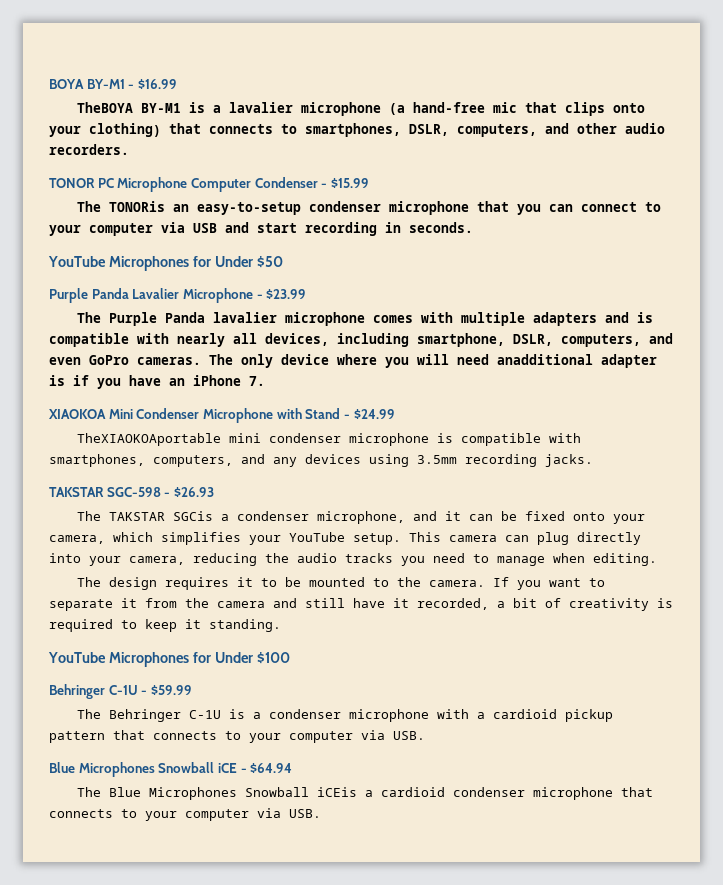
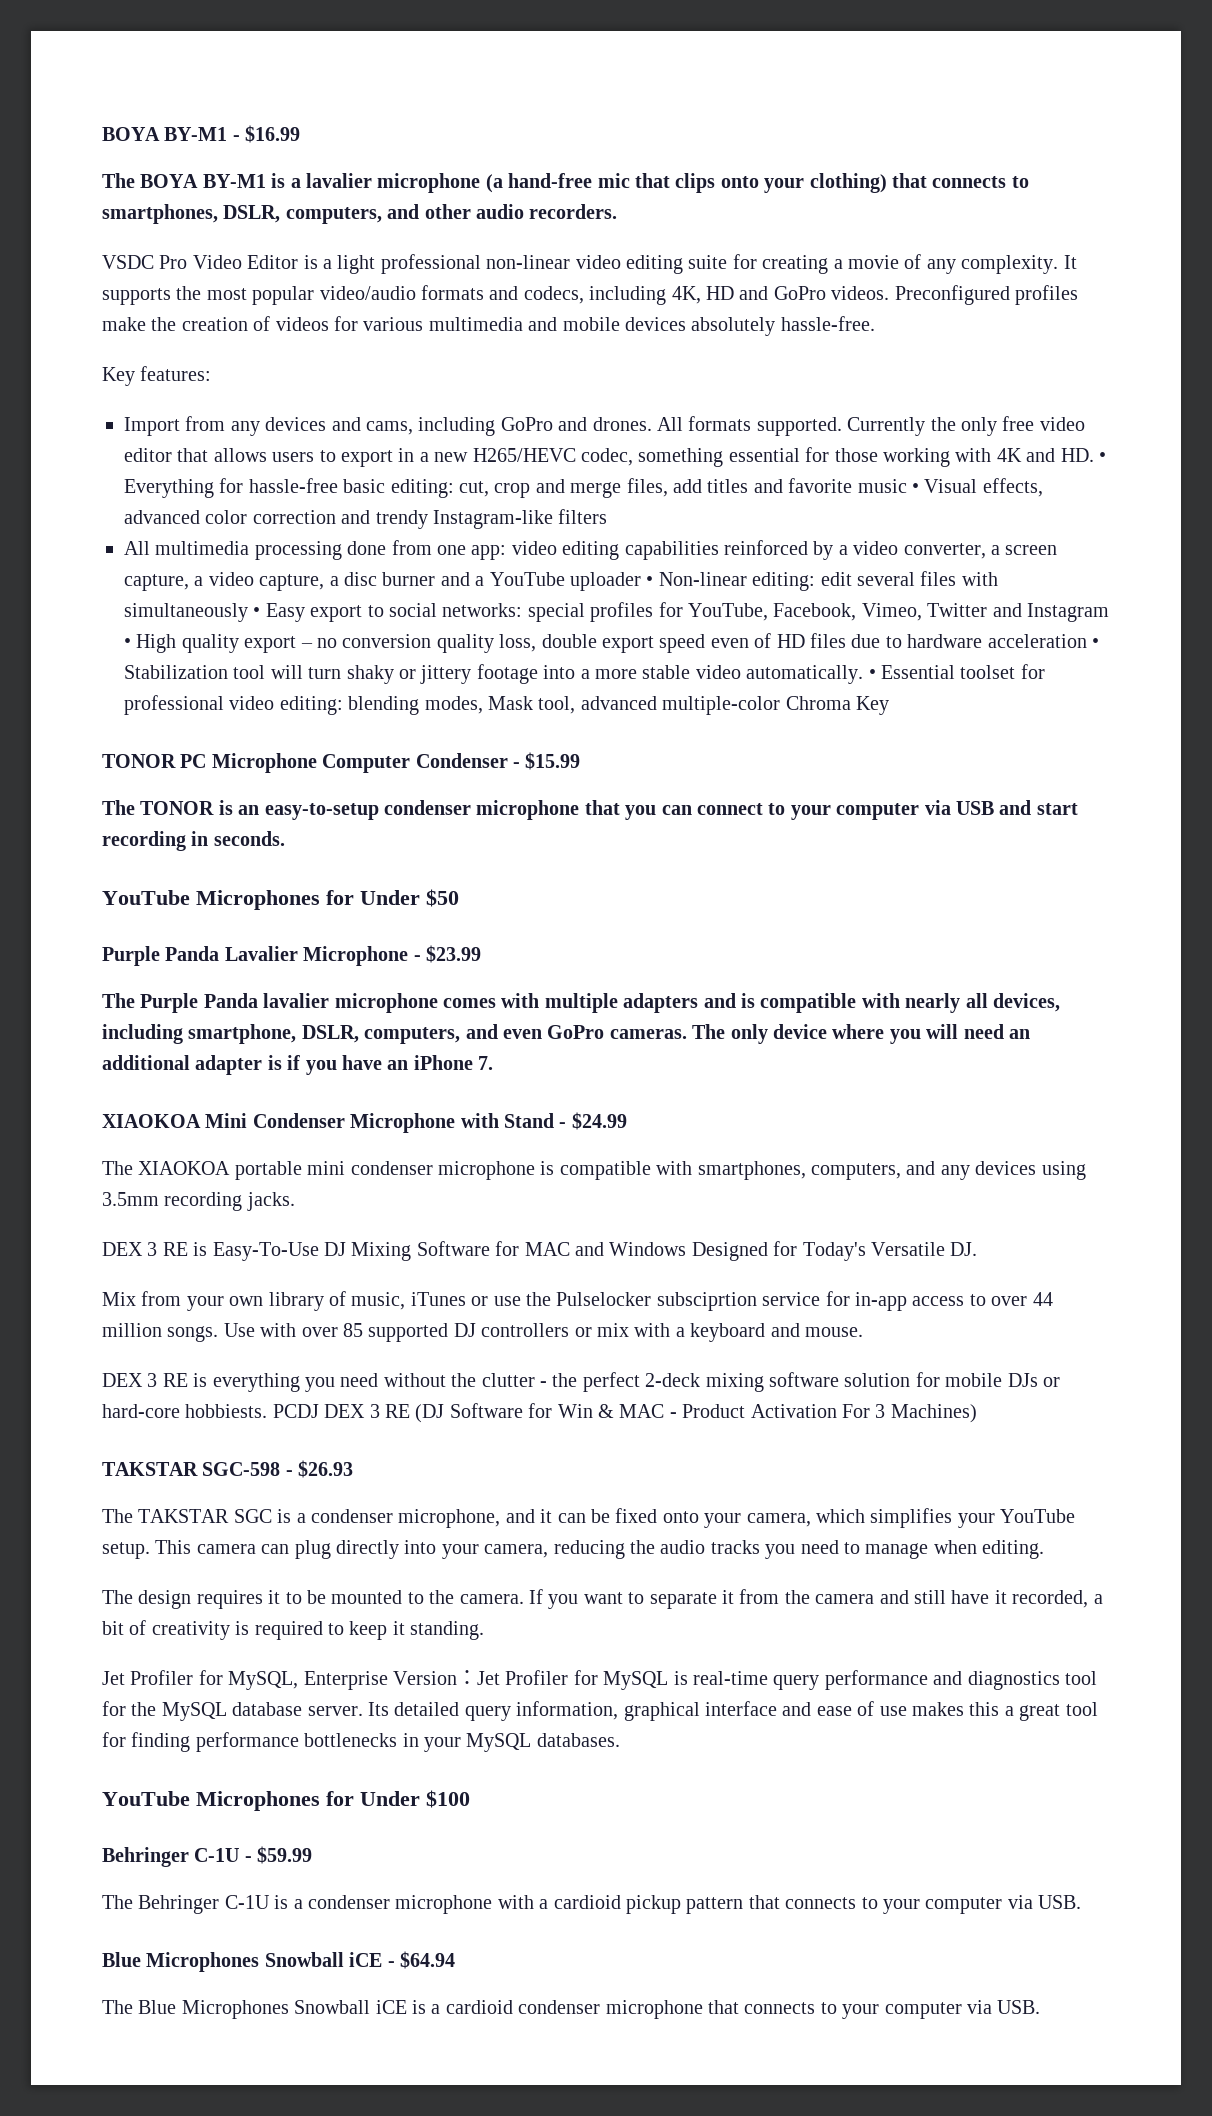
- TheBOYA BY-M1 is a lavalier microphone (a hand-free mic that clips onto your clothing) that connects to smartphones, DSLR, computers, and other audio recorders.
+ The BOYA BY-M1 is a lavalier microphone (a hand-free mic that clips onto your clothing) that connects to smartphones, DSLR, computers, and other audio recorders.
+ VSDC Pro Video Editor is a light professional non-linear video editing suite for creating a movie of any complexity. It supports the most popular video/audio formats and codecs, including 4K, HD and GoPro videos. Preconfigured profiles make the creation of videos for various multimedia and mobile devices absolutely hassle-free.
+ Key features:
+ Import from any devices and cams, including GoPro and drones. All formats supported. Сurrently the only free video editor that allows users to export in a new H265/HEVC codec, something essential for those working with 4K and HD. • Everything for hassle-free basic editing: cut, crop and merge files, add titles and favorite music • Visual effects, advanced color correction and trendy Instagram-like filters
+ All multimedia processing done from one app: video editing capabilities reinforced by a video converter, a screen capture, a video capture, a disc burner and a YouTube uploader • Non-linear editing: edit several files with simultaneously • Easy export to social networks: special profiles for YouTube, Facebook, Vimeo, Twitter and Instagram • High quality export – no conversion quality loss, double export speed even of HD files due to hardware acceleration • Stabilization tool will turn shaky or jittery footage into a more stable video automatically. • Essential toolset for professional video editing: blending modes, Mask tool, advanced multiple-color Chroma Key
- The TONORis an easy-to-setup condenser microphone that you can connect to your computer via USB and start recording in seconds.
+ The TONOR is an easy-to-setup condenser microphone that you can connect to your computer via USB and start recording in seconds.
- The only device where you will need anadditional adapter is if you have an iPhone 7.
+ The only device where you will need an additional adapter is if you have an iPhone 7.
- TheXIAOKOAportable mini condenser microphone is compatible with smartphones, computers, and any devices using 3.5mm recording jacks.
+ The XIAOKOA portable mini condenser microphone is compatible with smartphones, computers, and any devices using 3.5mm recording jacks.
+ DEX 3 RE is Easy-To-Use DJ Mixing Software for MAC and Windows Designed for Today's Versatile DJ.
+ Mix from your own library of music, iTunes or use the Pulselocker subsciprtion service for in-app access to over 44 million songs. Use with over 85 supported DJ controllers or mix with a keyboard and mouse.
+ DEX 3 RE is everything you need without the clutter - the perfect 2-deck mixing software solution for mobile DJs or hard-core hobbiests. PCDJ DEX 3 RE (DJ Software for Win & MAC - Product Activation For 3 Machines)
- The TAKSTAR SGCis a condenser microphone, and it can be fixed onto your camera, which simplifies your YouTube setup.
+ The TAKSTAR SGC is a condenser microphone, and it can be fixed onto your camera, which simplifies your YouTube setup.
+ Jet Profiler for MySQL, Enterprise Version：Jet Profiler for MySQL is real-time query performance and diagnostics tool for the MySQL database server. Its detailed query information, graphical interface and ease of use makes this a great tool for finding performance bottlenecks in your MySQL databases.
- The Blue Microphones Snowball iCEis a cardioid condenser microphone that connects to your computer via USB.
+ The Blue Microphones Snowball iCE is a cardioid condenser microphone that connects to your computer via USB.

